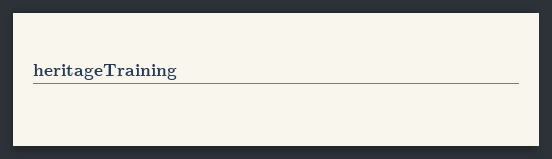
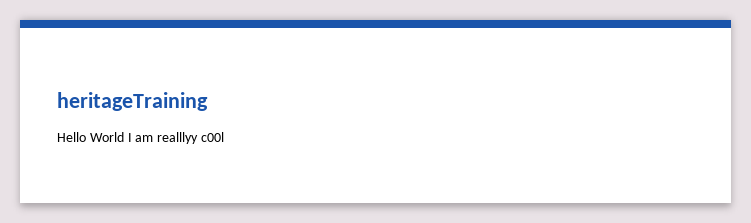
+ Hello World I am realllyy c00l

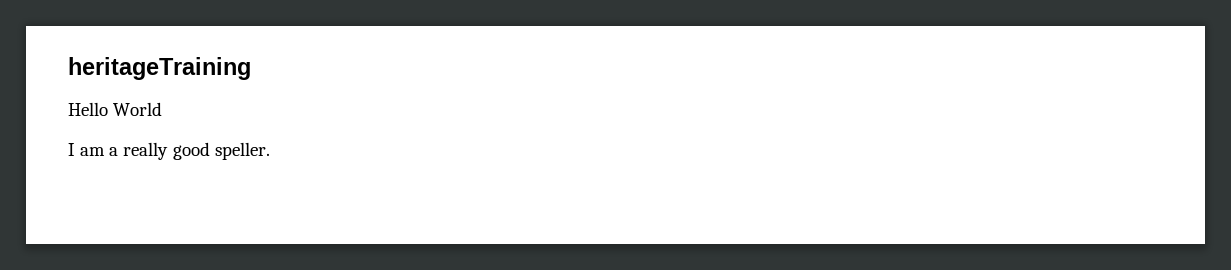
- Hello World I am realllyy c00l
+ Hello World
+ I am a really good speller.

